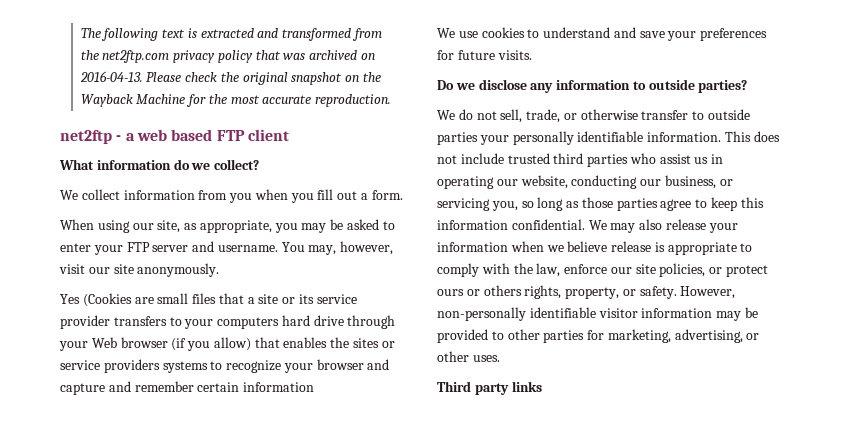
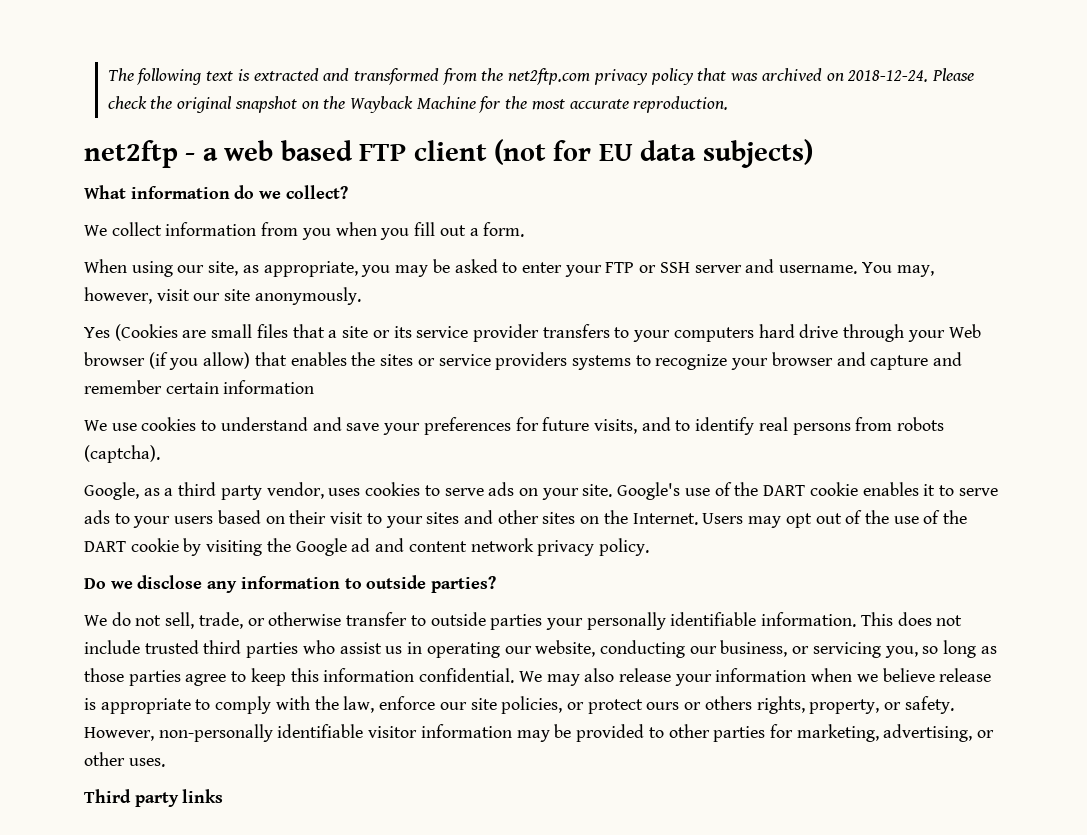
- The following text is extracted and transformed from the net2ftp.com privacy policy that was archived on 2016-04-13.
+ The following text is extracted and transformed from the net2ftp.com privacy policy that was archived on 2018-12-24.
- net2ftp - a web based FTP client
+ net2ftp - a web based FTP client (not for EU data subjects)
- When using our site, as appropriate, you may be asked to enter your FTP server and username.
+ When using our site, as appropriate, you may be asked to enter your FTP or SSH server and username.
- We use cookies to understand and save your preferences for future visits.
+ We use cookies to understand and save your preferences for future visits, and to identify real persons from robots (captcha).
+ Google, as a third party vendor, uses cookies to serve ads on your site. Google's use of the DART cookie enables it to serve ads to your users based on their visit to your sites and other sites on the Internet. Users may opt out of the use of the DART cookie by visiting the Google ad and content network privacy policy.

